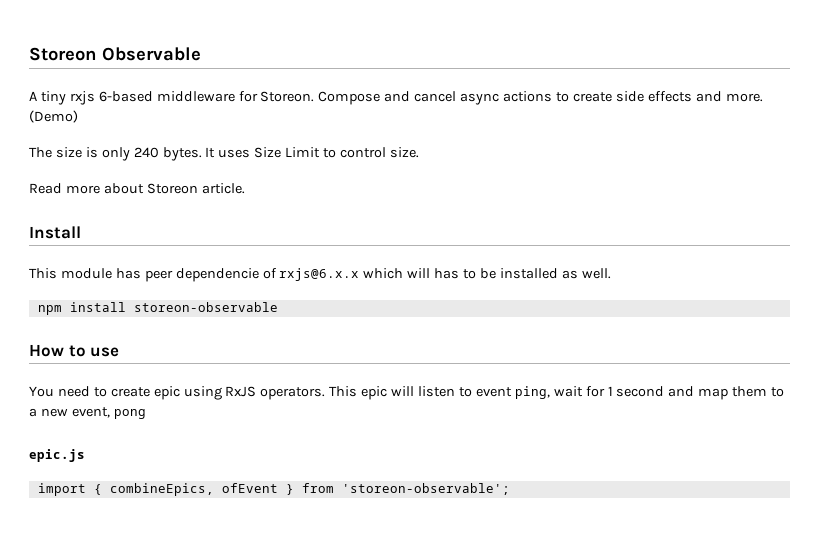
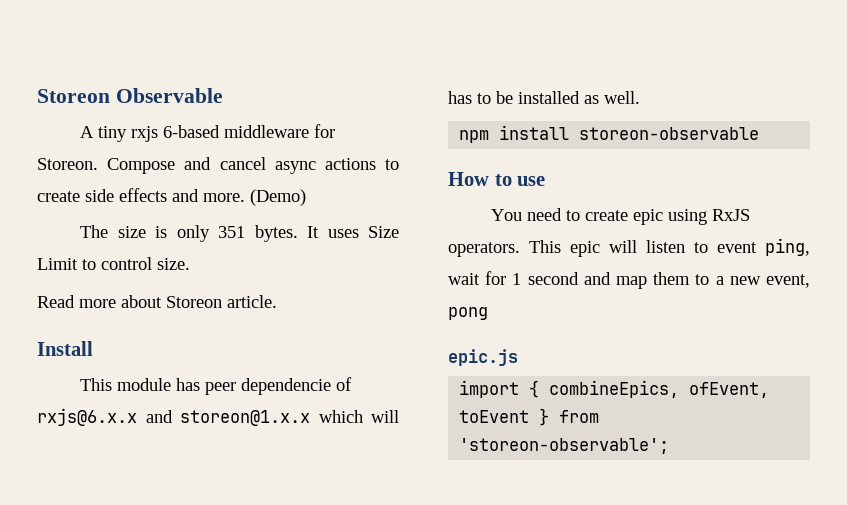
- The size is only 240 bytes.
+ The size is only 351 bytes.
- This module has peer dependencie of rxjs@6.x.x which will has to be installed as well.
+ This module has peer dependencie of rxjs@6.x.x and storeon@1.x.x which will has to be installed as well.
- import { combineEpics, ofEvent } from 'storeon-observable';
+ import { combineEpics, ofEvent, toEvent } from 'storeon-observable';

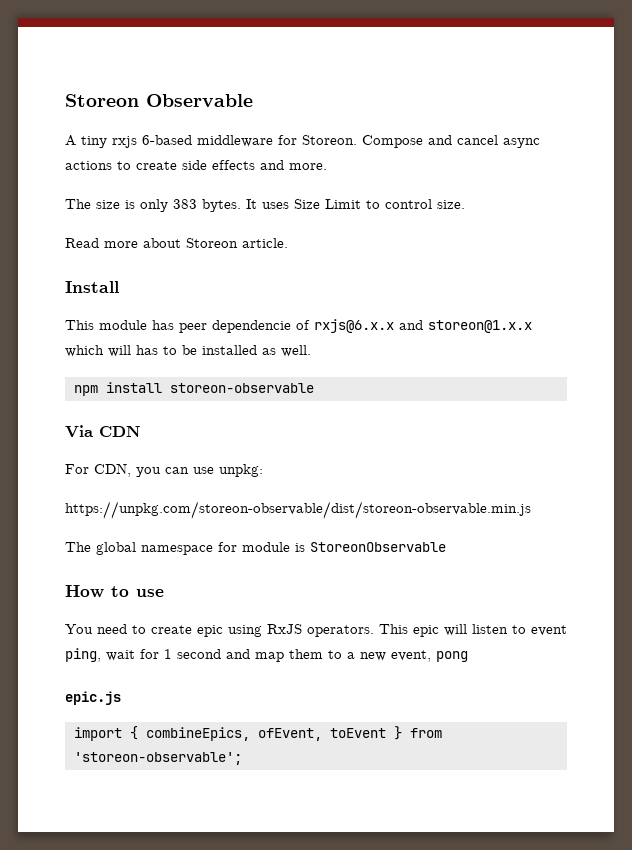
- (Demo)
- The size is only 351 bytes.
+ The size is only 383 bytes.
+ Via CDN
+ For CDN, you can use unpkg:
+ https://unpkg.com/storeon-observable/dist/storeon-observable.min.js
+ The global namespace for module is StoreonObservable

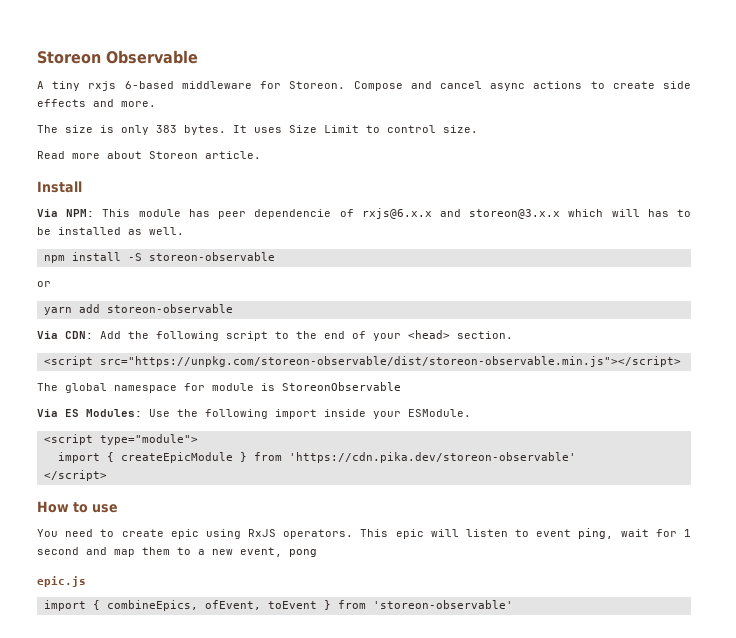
- This module has peer dependencie of rxjs@6.x.x and storeon@1.x.x which will has to be installed as well.
+ Via NPM: This module has peer dependencie of rxjs@6.x.x and storeon@3.x.x which will has to be installed as well.
- npm install storeon-observable
- Via CDN
- For CDN, you can use unpkg:
- https://unpkg.com/storeon-observable/dist/storeon-observable.min.js
+ npm install -S storeon-observable
+ or
+ yarn add storeon-observable
+ Via CDN: Add the following script to the end of your <head> section.
+ <script src="https://unpkg.com/storeon-observable/dist/storeon-observable.min.js"></script>
+ Via ES Modules: Use the following import inside your ESModule.
+ <script type="module">
+ import { createEpicModule } from 'https://cdn.pika.dev/storeon-observable'
+ </script>
- import { combineEpics, ofEvent, toEvent } from 'storeon-observable';
+ import { combineEpics, ofEvent, toEvent } from 'storeon-observable'

